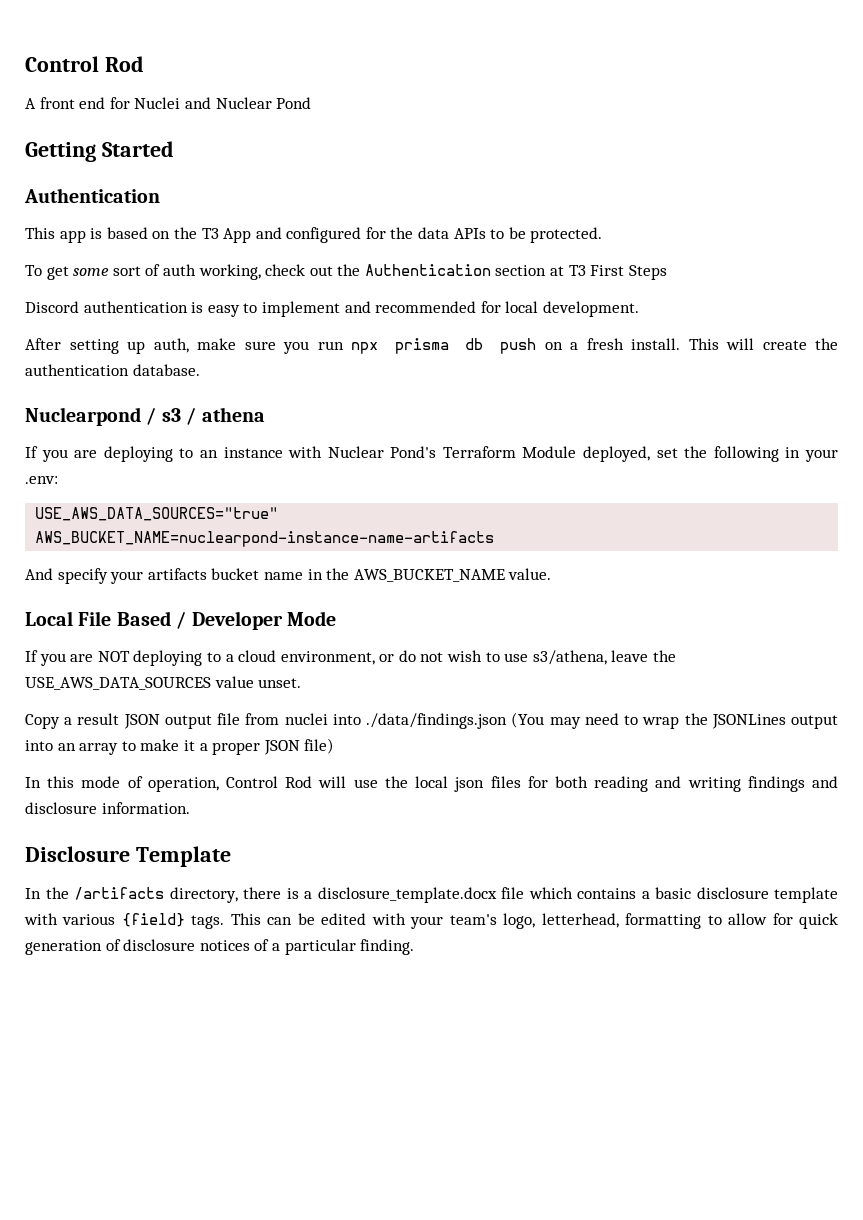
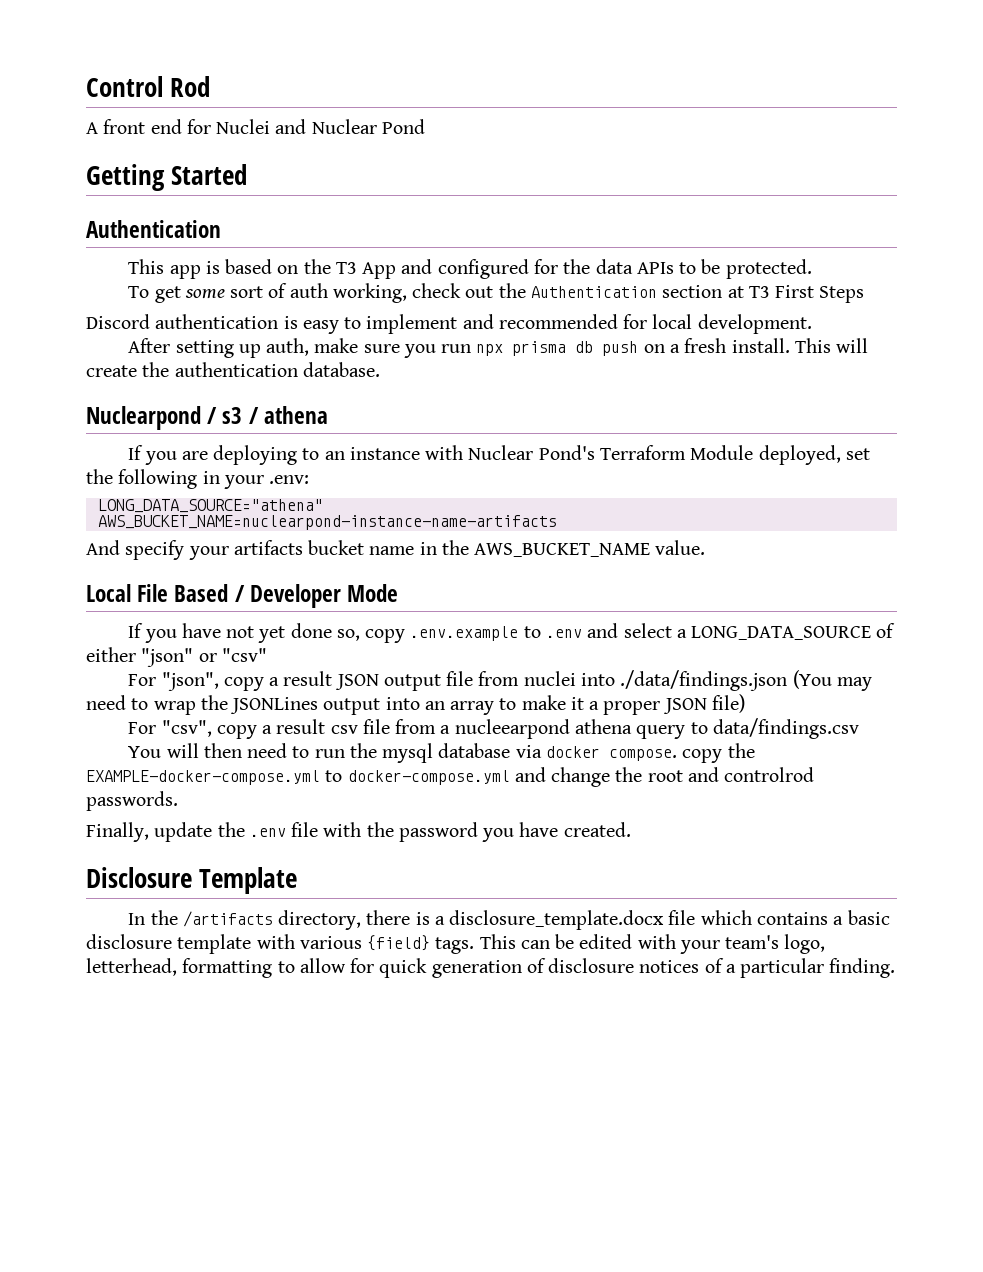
- USE_AWS_DATA_SOURCES="true"
+ LONG_DATA_SOURCE="athena"
- If you are NOT deploying to a cloud environment, or do not wish to use s3/athena, leave the USE_AWS_DATA_SOURCES value unset.
- Copy a result JSON output file from nuclei into ./data/findings.json (You may need to wrap the JSONLines output into an array to make it a proper JSON file)
+ If you have not yet done so, copy .env.example to .env and select a LONG_DATA_SOURCE of either "json" or "csv"
+ For "json", copy a result JSON output file from nuclei into ./data/findings.json (You may need to wrap the JSONLines output into an array to make it a proper JSON file)
- In this mode of operation, Control Rod will use the local json files for both reading and writing findings and disclosure information.
+ For "csv", copy a result csv file from a nucleearpond athena query to data/findings.csv
+ You will then need to run the mysql database via docker compose. copy the EXAMPLE-docker-compose.yml to docker-compose.yml and change the root and controlrod passwords.
+ Finally, update the .env file with the password you have created.

